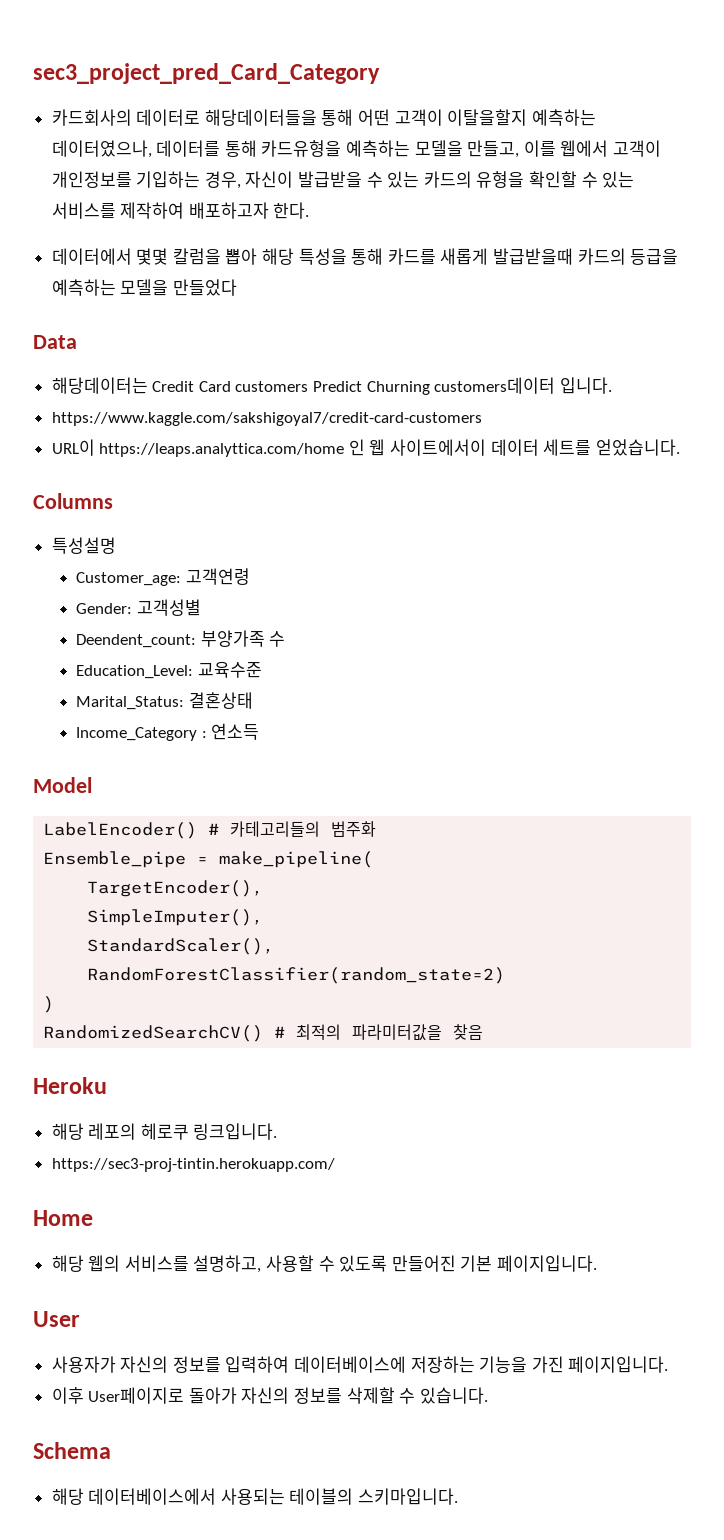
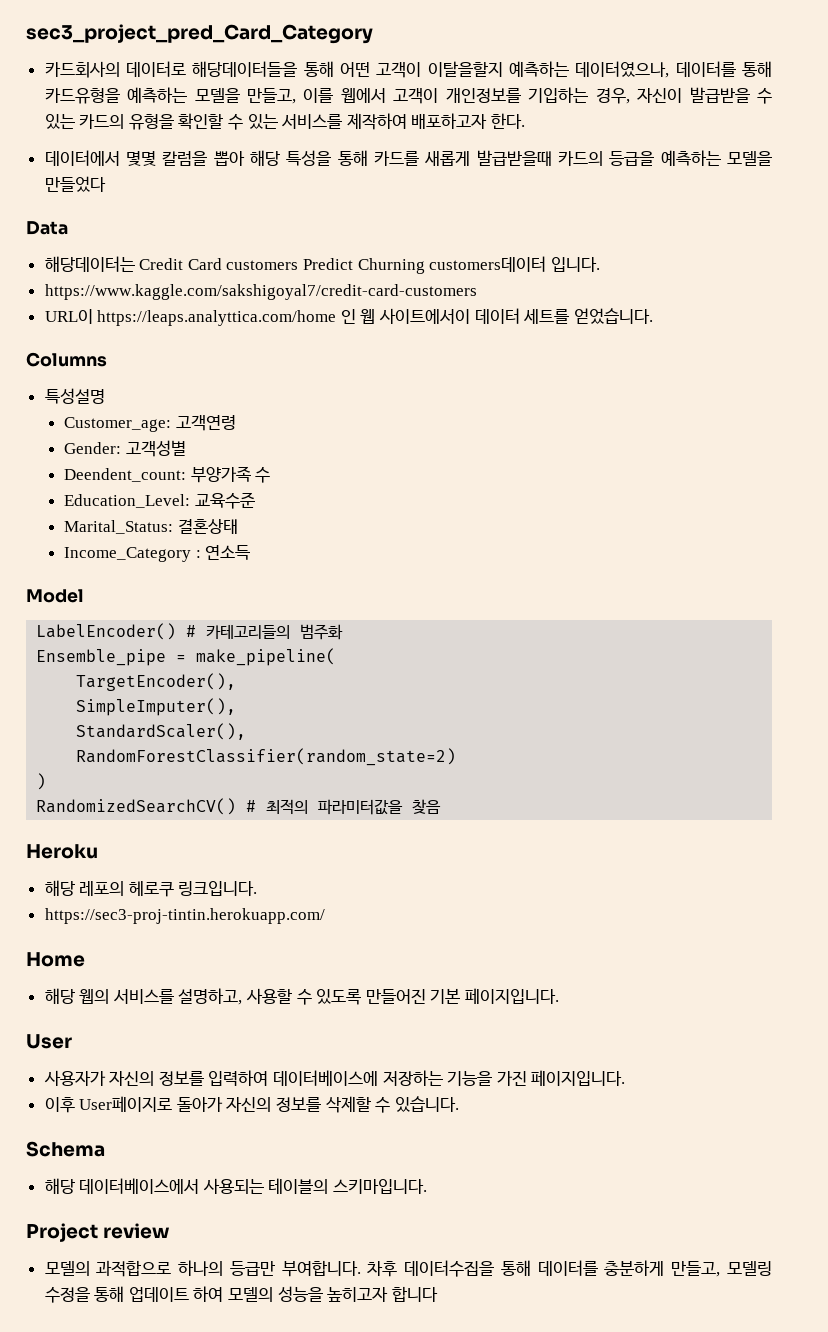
+ Project review
+ 모델의 과적합으로 하나의 등급만 부여합니다. 차후 데이터수집을 통해 데이터를 충분하게 만들고, 모델링 수정을 통해 업데이트 하여 모델의 성능을 높히고자 합니다

